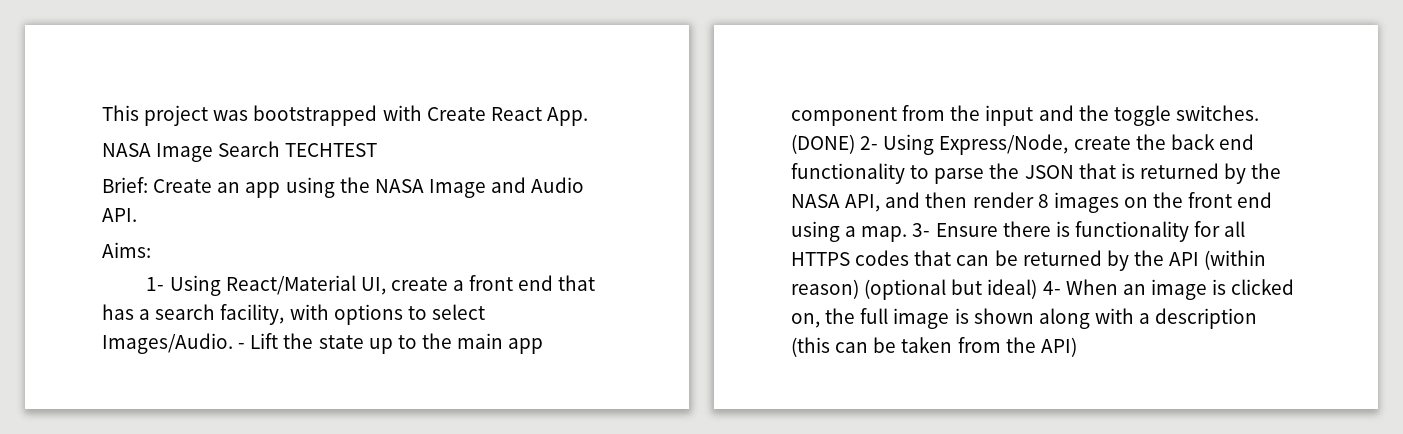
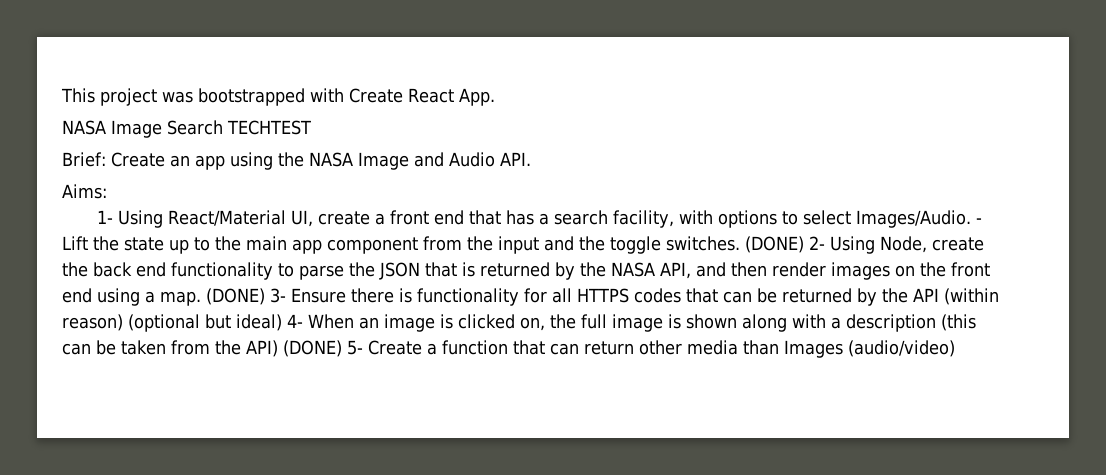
- (DONE) 2- Using Express/Node, create the back end functionality to parse the JSON that is returned by the NASA API, and then render 8 images on the front end using a map.
+ (DONE) 2- Using Node, create the back end functionality to parse the JSON that is returned by the NASA API, and then render images on the front end using a map.
- 3- Ensure there is functionality for all HTTPS codes that can be returned by the API (within reason) (optional but ideal) 4- When an image is clicked on, the full image is shown along with a description (this can be taken from the API)
+ (DONE) 3- Ensure there is functionality for all HTTPS codes that can be returned by the API (within reason) (optional but ideal) 4- When an image is clicked on, the full image is shown along with a description (this can be taken from the API) (DONE) 5- Create a function that can return other media than Images (audio/video)

